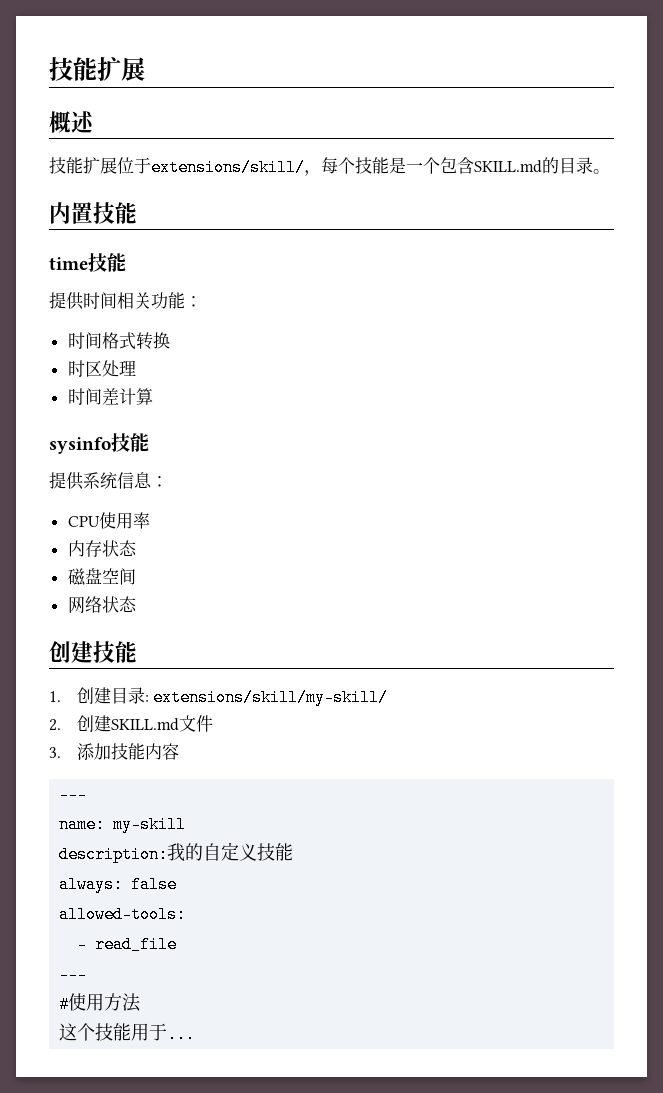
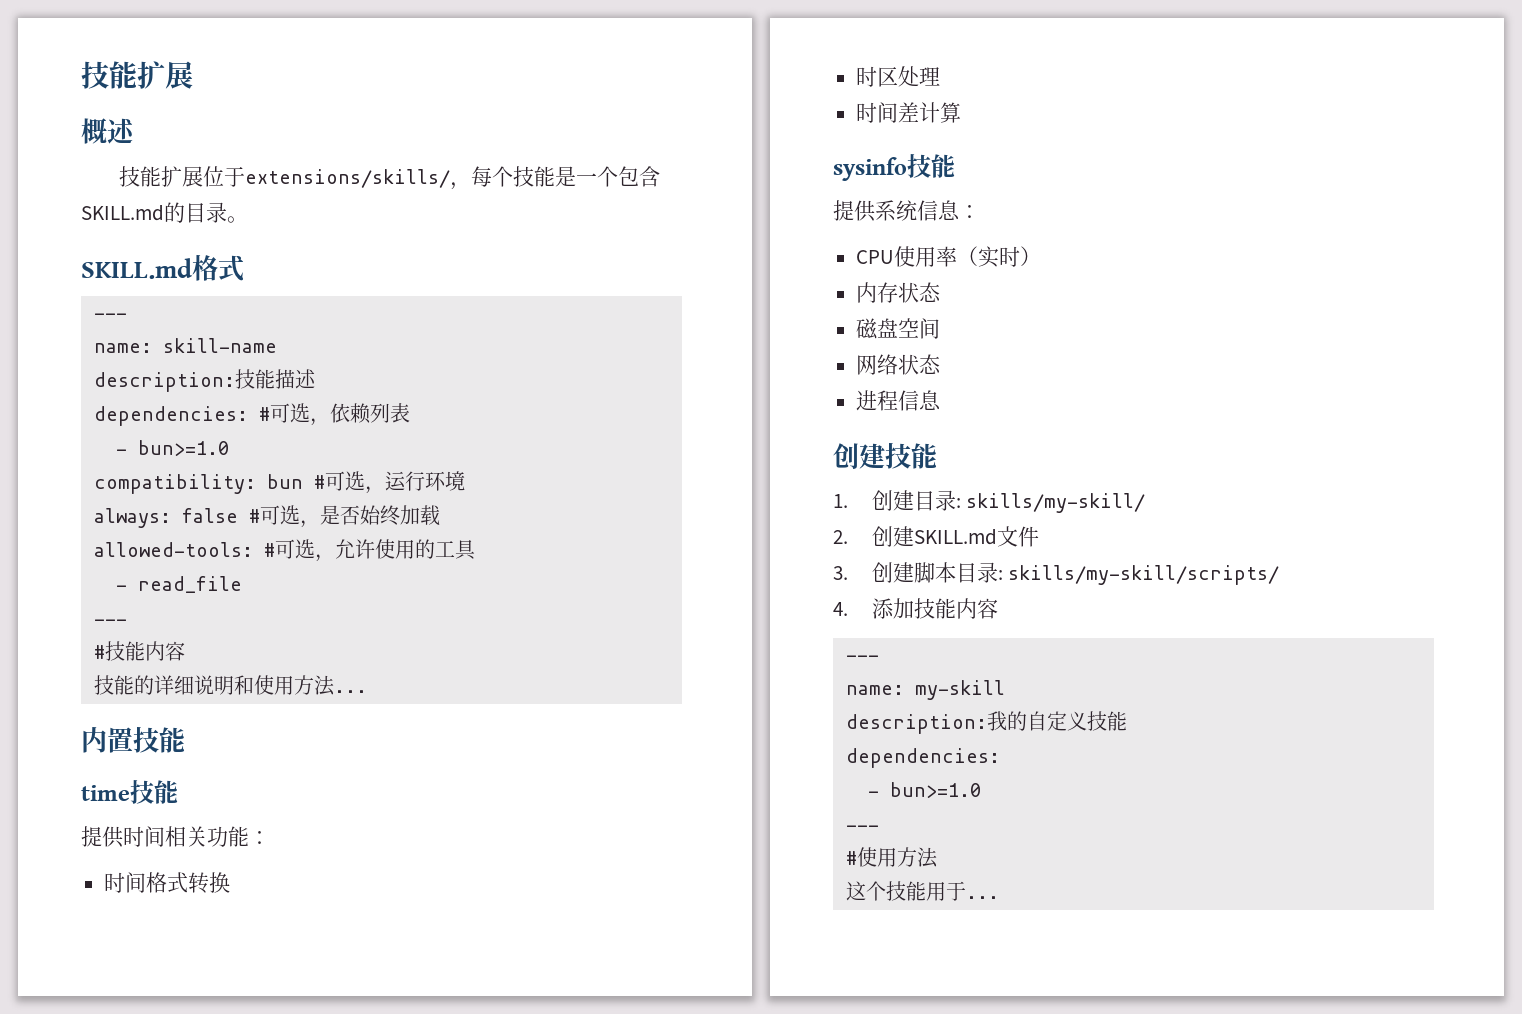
- 技能扩展位于extensions/skill/，每个技能是一个包含SKILL.md的目录。
+ 技能扩展位于extensions/skills/，每个技能是一个包含SKILL.md的目录。
+ SKILL.md格式
+ ---
+ name: skill-name
+ description:技能描述
+ dependencies: #可选，依赖列表
+ - bun>=1.0
+ compatibility: bun #可选，运行环境
+ always: false #可选，是否始终加载
+ allowed-tools: #可选，允许使用的工具
+ - read_file
+ ---
+ #技能内容
+ 技能的详细说明和使用方法...
- CPU使用率
+ CPU使用率（实时）
+ 进程信息
- 1.创建目录: extensions/skill/my-skill/
+ 1.创建目录: skills/my-skill/
- 3.添加技能内容
+ 3.创建脚本目录: skills/my-skill/scripts/
+ 4.添加技能内容
  description:我的自定义技能
- always: false
- allowed-tools:
- - read_file
+ dependencies:
+ - bun>=1.0

